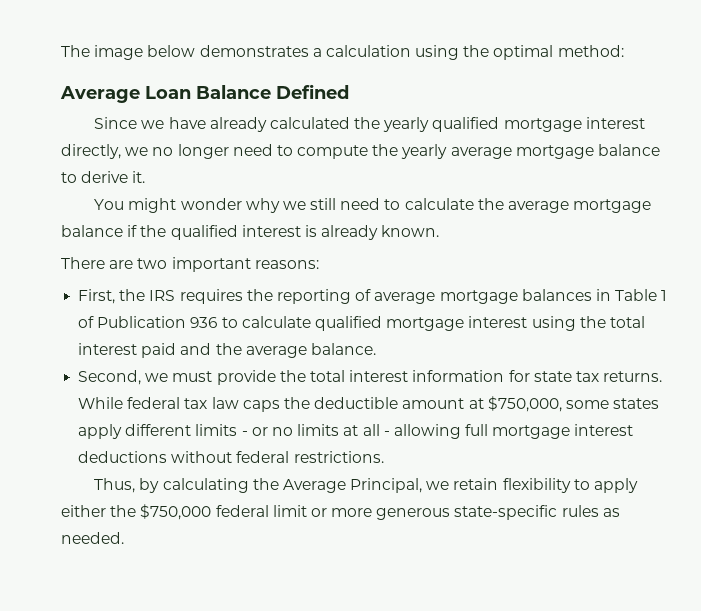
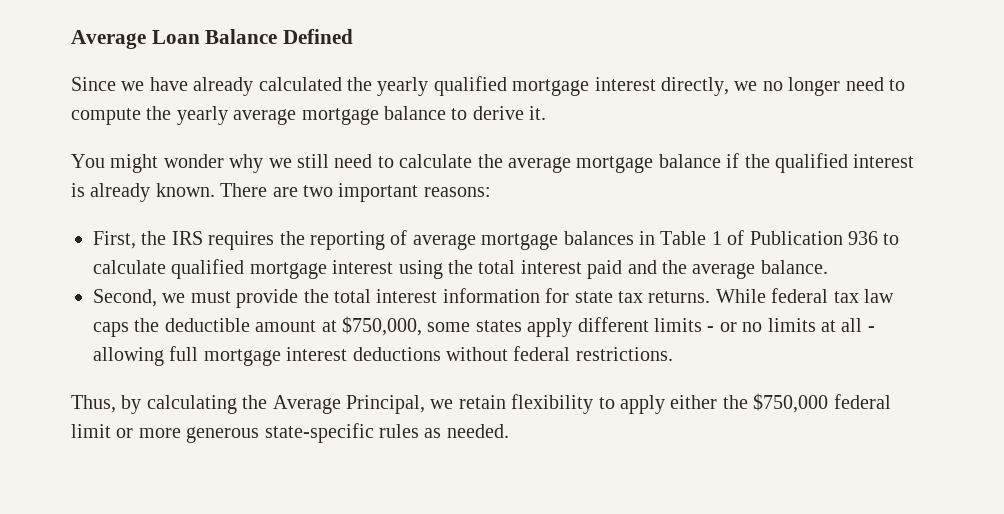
- The image below demonstrates a calculation using the optimal method:
- You might wonder why we still need to calculate the average mortgage balance if the qualified interest is already known.
- There are two important reasons:
+ You might wonder why we still need to calculate the average mortgage balance if the qualified interest is already known. There are two important reasons:

